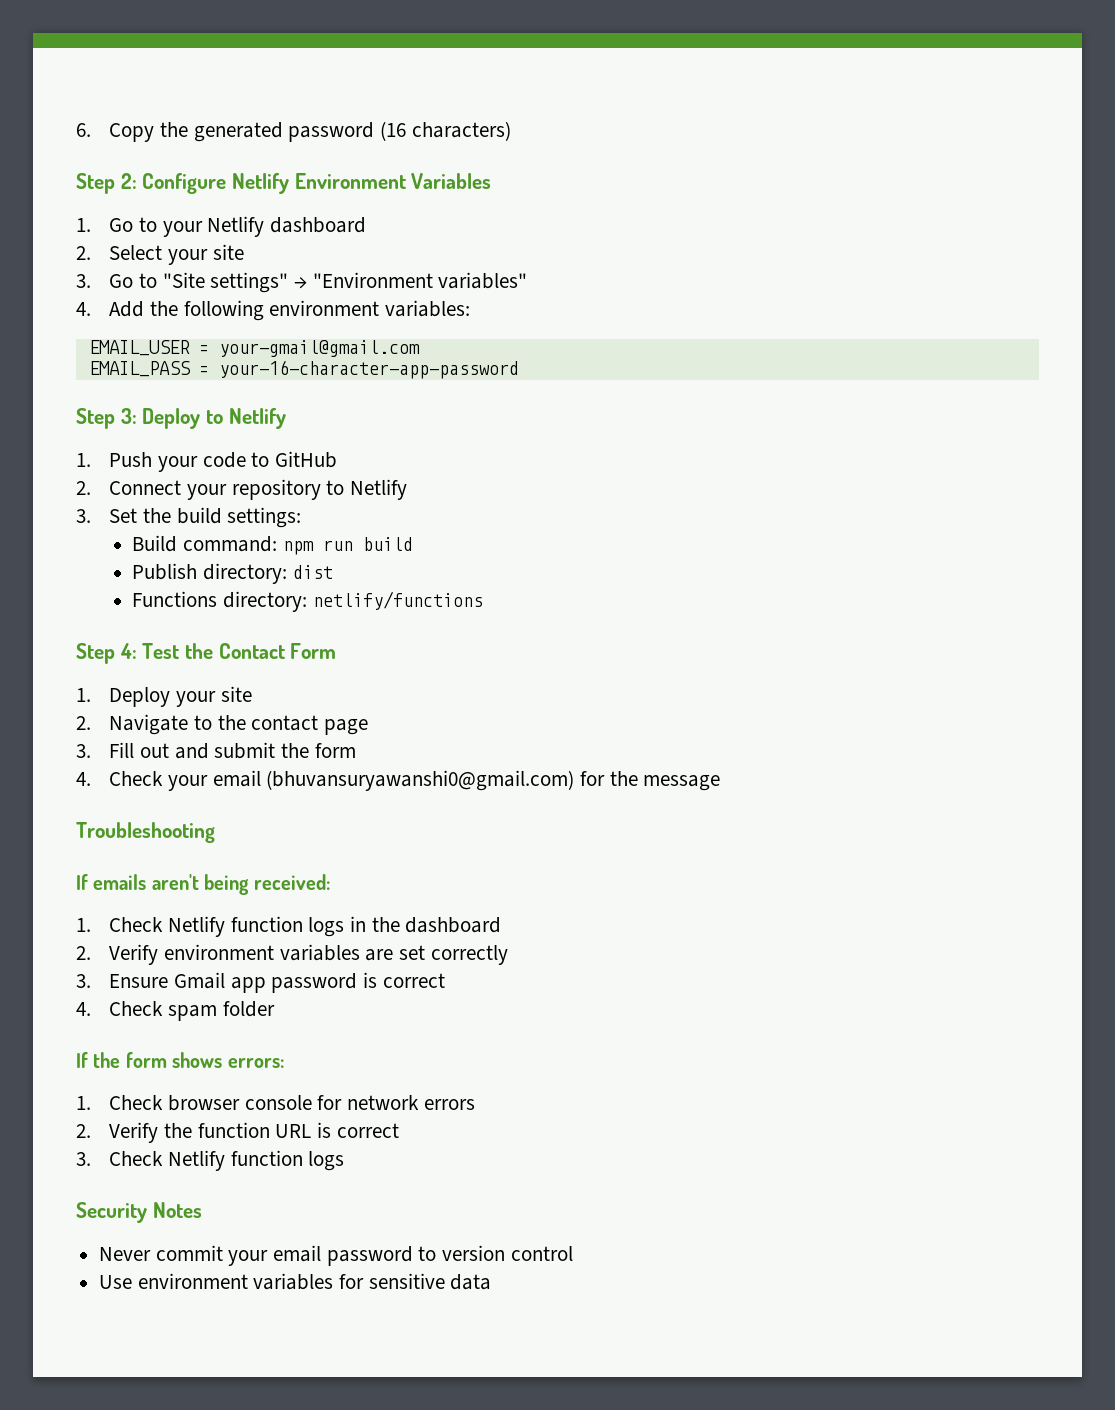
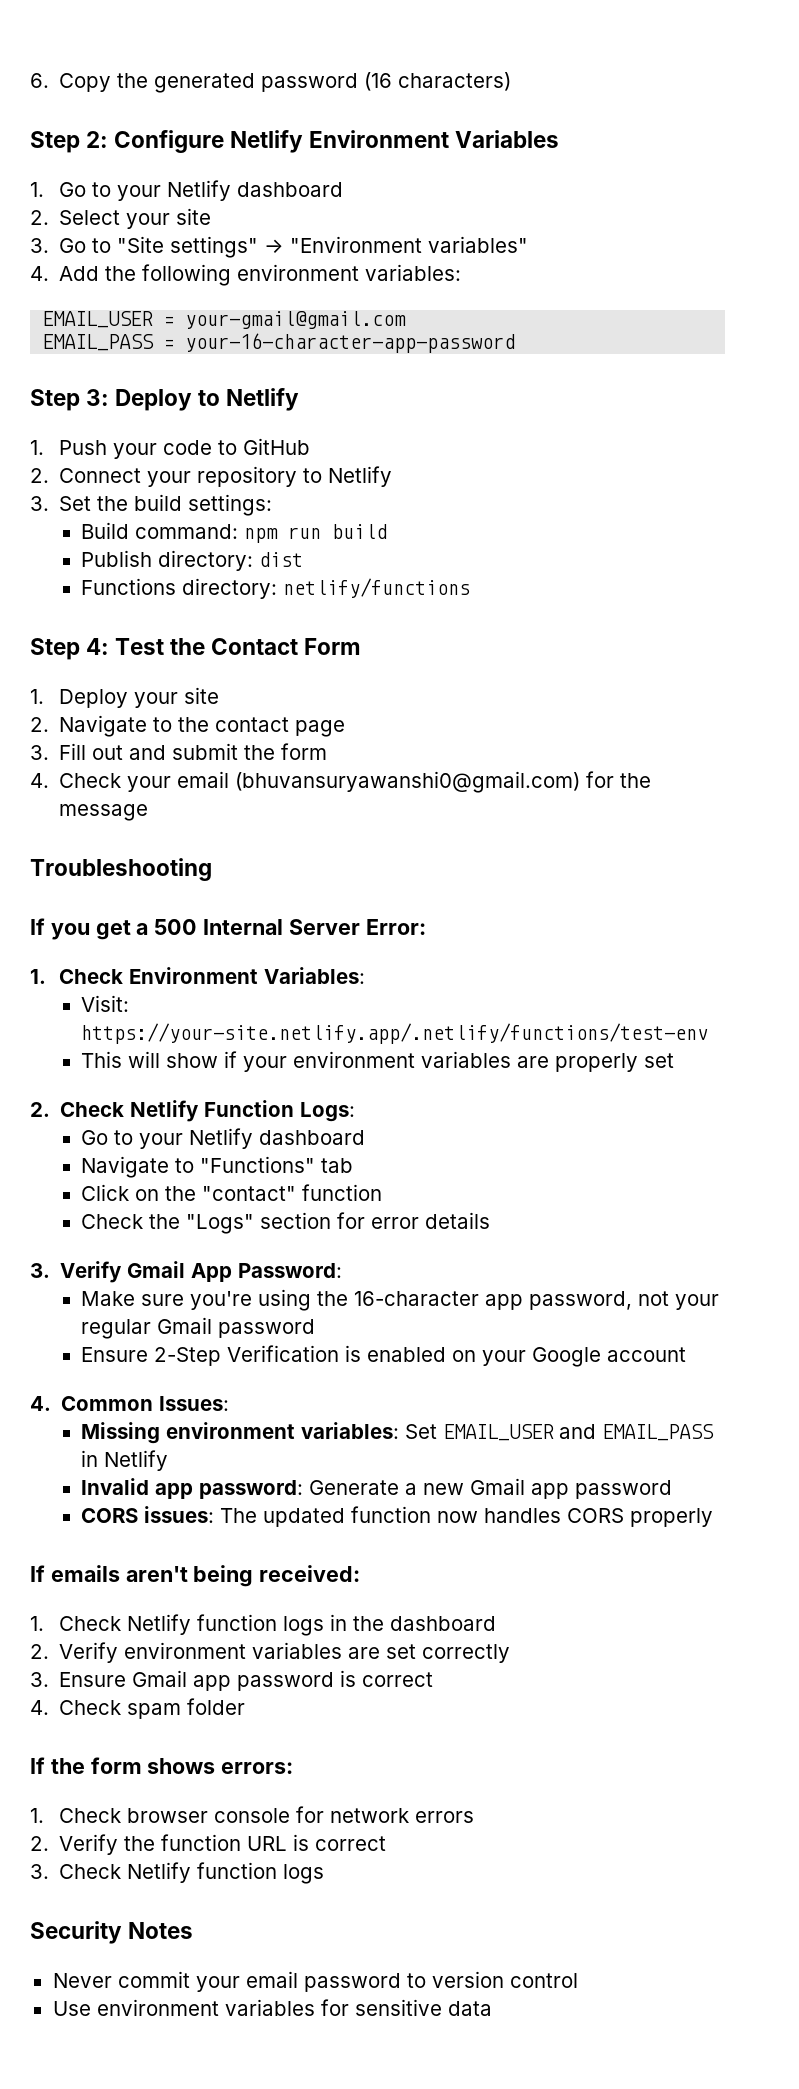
+ If you get a 500 Internal Server Error:
+ 1. Check Environment Variables:
+ Visit: https://your-site.netlify.app/.netlify/functions/test-env
+ This will show if your environment variables are properly set
+ 2. Check Netlify Function Logs:
+ Go to your Netlify dashboard
+ Navigate to "Functions" tab
+ Click on the "contact" function
+ Check the "Logs" section for error details
+ 3. Verify Gmail App Password:
+ Make sure you're using the 16-character app password, not your regular Gmail password
+ Ensure 2-Step Verification is enabled on your Google account
+ 4. Common Issues:
+ Missing environment variables: Set EMAIL_USER and EMAIL_PASS in Netlify
+ Invalid app password: Generate a new Gmail app password
+ CORS issues: The updated function now handles CORS properly

